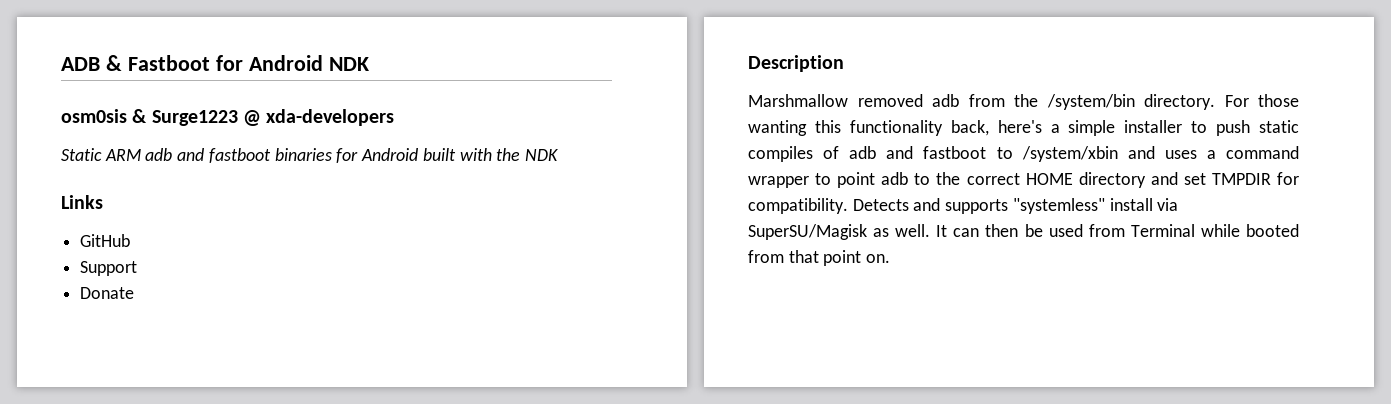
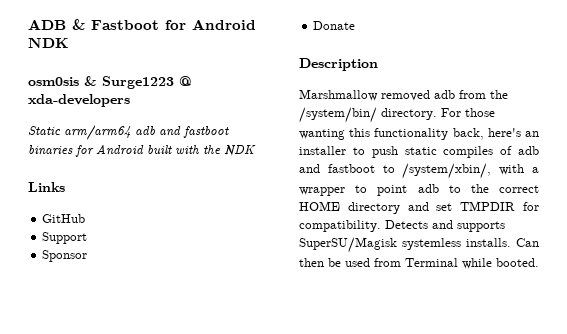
- Static ARM adb and fastboot binaries for Android built with the NDK
+ Static arm/arm64 adb and fastboot binaries for Android built with the NDK
+ Sponsor
- Marshmallow removed adb from the /system/bin directory.
+ Marshmallow removed adb from the /system/bin/ directory.
- For those wanting this functionality back, here's a simple installer to push static compiles of adb and fastboot to /system/xbin and uses a command wrapper to point adb to the correct HOME directory and set TMPDIR for compatibility.
+ For those wanting this functionality back, here's an installer to push static compiles of adb and fastboot to /system/xbin/, with a wrapper to point adb to the correct HOME directory and set TMPDIR for compatibility.
- Detects and supports "systemless" install via SuperSU/Magisk as well. It can then be used from Terminal while booted from that point on.
+ Detects and supports SuperSU/Magisk systemless installs. Can then be used from Terminal while booted.

